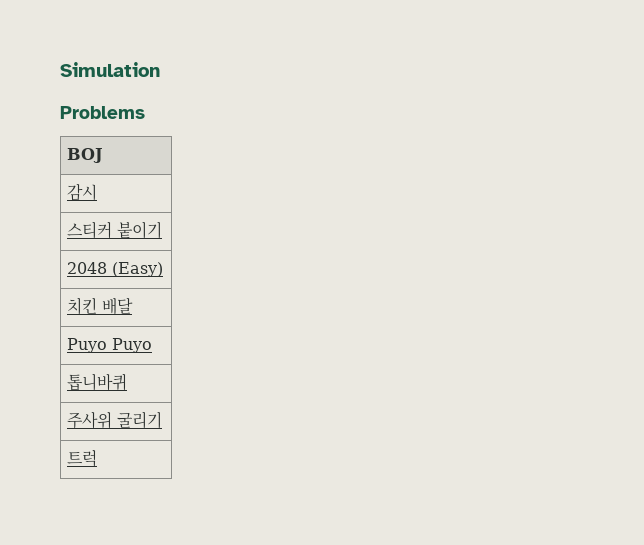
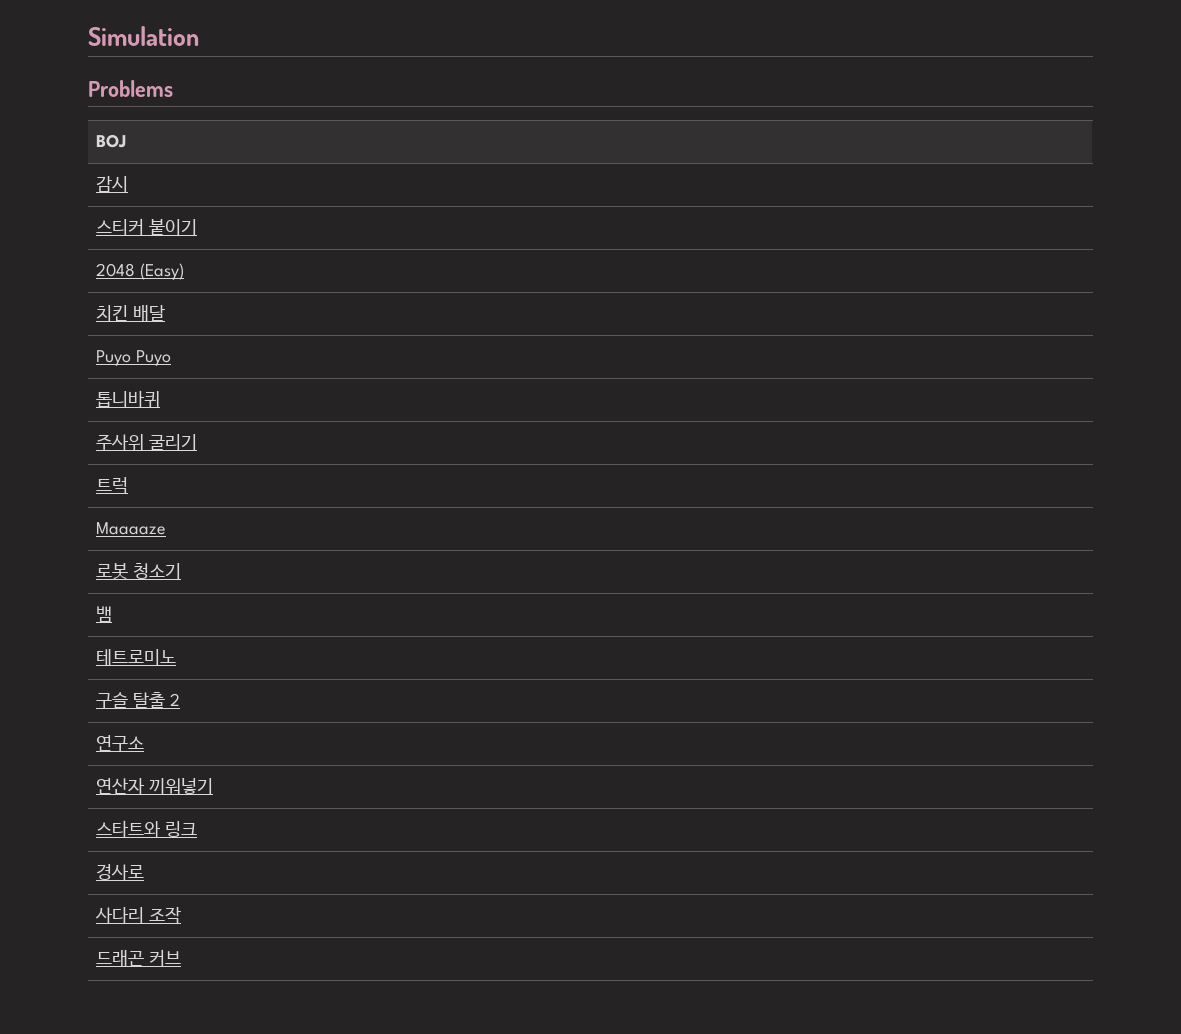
+ Maaaaze
+ 로봇 청소기
+ 뱀
+ 테트로미노
+ 구슬 탈출 2
+ 연구소
+ 연산자 끼워넣기
+ 스타트와 링크
+ 경사로
+ 사다리 조작
+ 드래곤 커브

